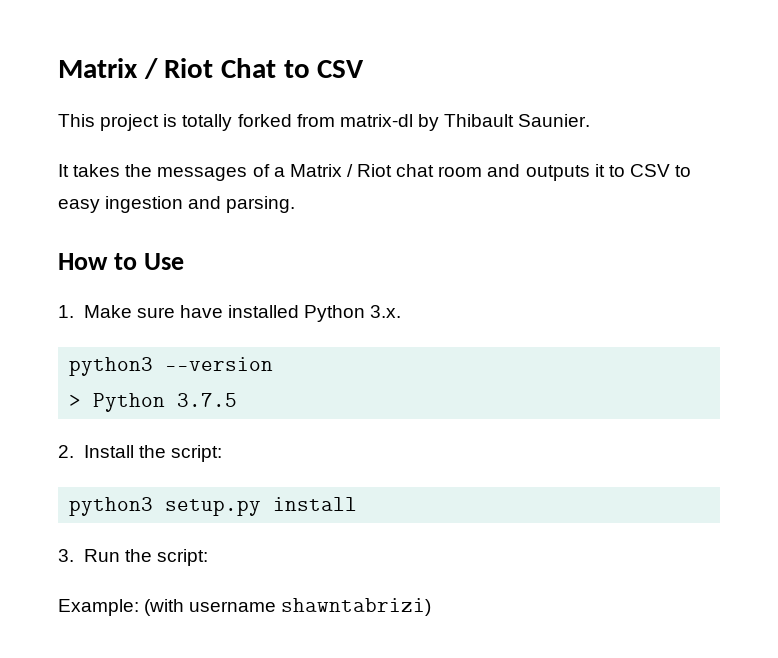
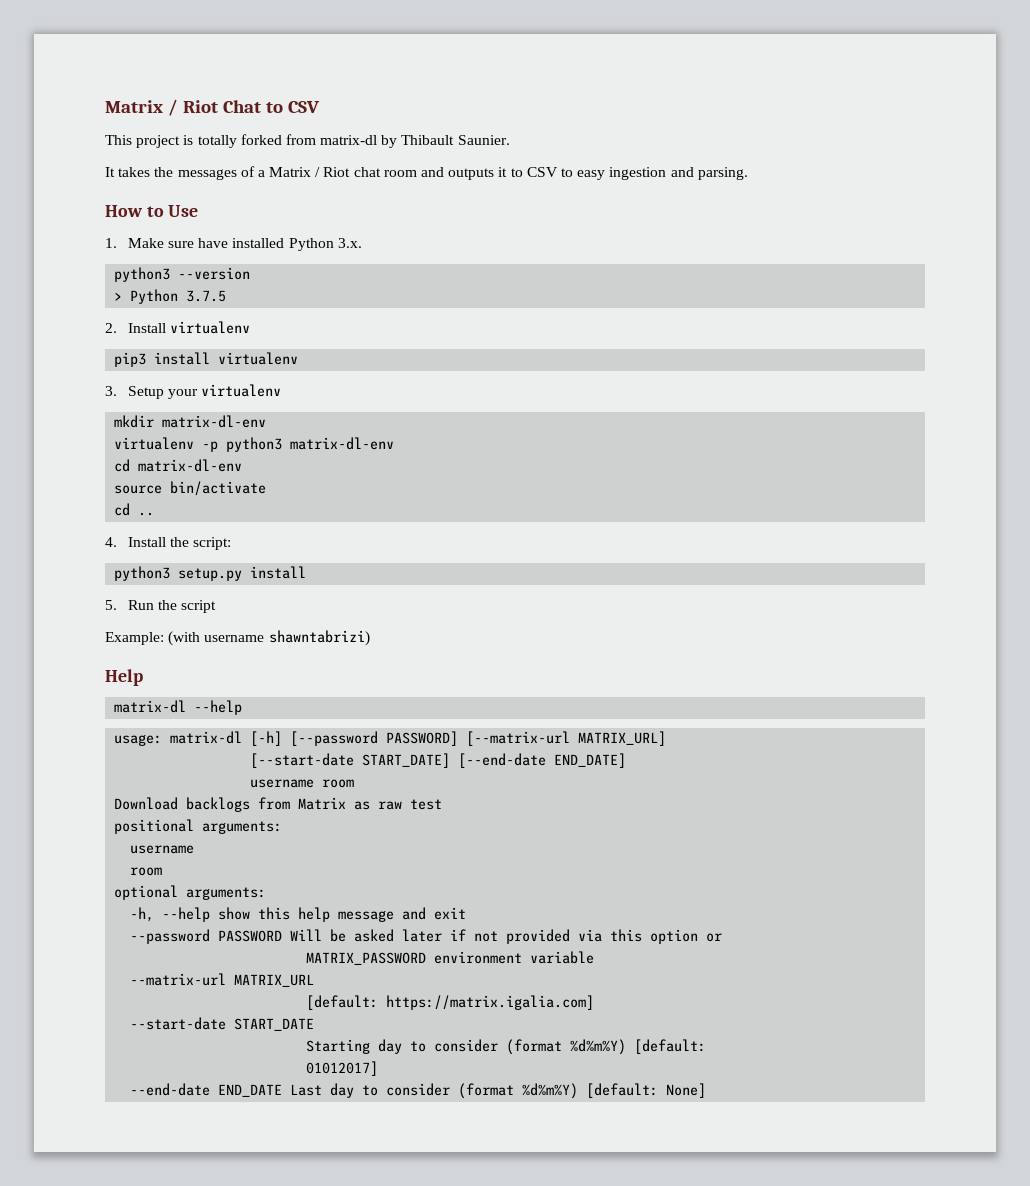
- 2. Install the script:
+ 2. Install virtualenv
+ pip3 install virtualenv
+ 3. Setup your virtualenv
+ mkdir matrix-dl-env
+ virtualenv -p python3 matrix-dl-env
+ cd matrix-dl-env
+ source bin/activate
+ cd ..
+ 4. Install the script:
- 3. Run the script:
+ 5. Run the script
+ Help
+ matrix-dl --help
+ usage: matrix-dl [-h] [--password PASSWORD] [--matrix-url MATRIX_URL]
+ [--start-date START_DATE] [--end-date END_DATE]
+ username room
+ Download backlogs from Matrix as raw test
+ positional arguments:
+ username
+ room
+ optional arguments:
+ -h, --help show this help message and exit
+ --password PASSWORD Will be asked later if not provided via this option or
+ MATRIX_PASSWORD environment variable
+ --matrix-url MATRIX_URL
+ [default: https://matrix.igalia.com]
+ --start-date START_DATE
+ Starting day to consider (format %d%m%Y) [default:
+ 01012017]
+ --end-date END_DATE Last day to consider (format %d%m%Y) [default: None]

